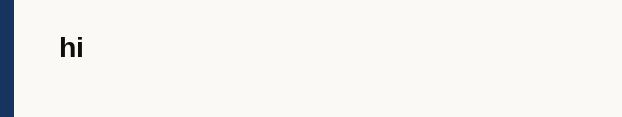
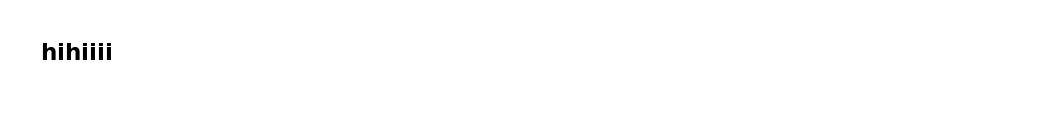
- hi
+ hihiiii

